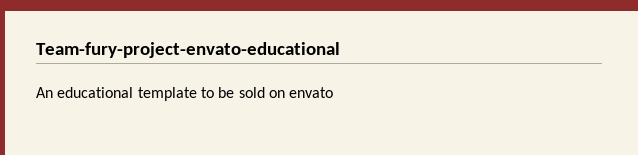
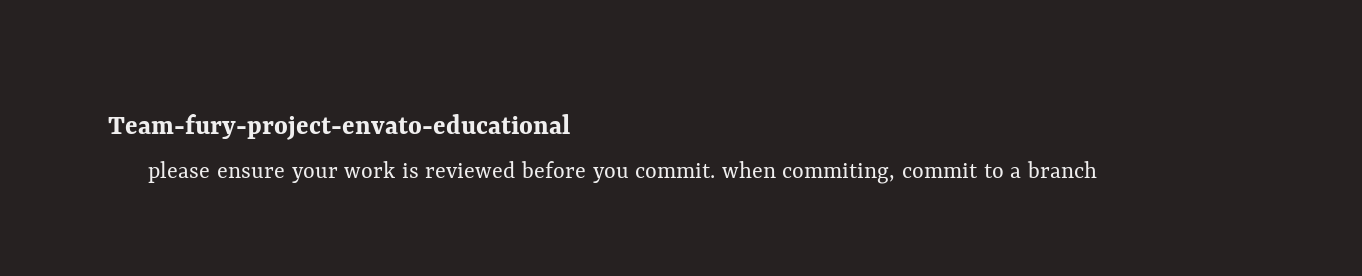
- An educational template to be sold on envato
+ please ensure your work is reviewed before you commit. when commiting, commit to a branch

